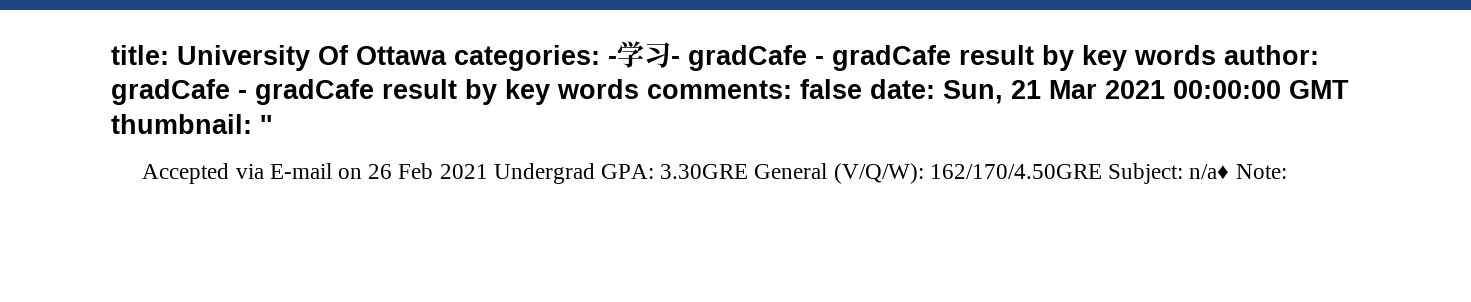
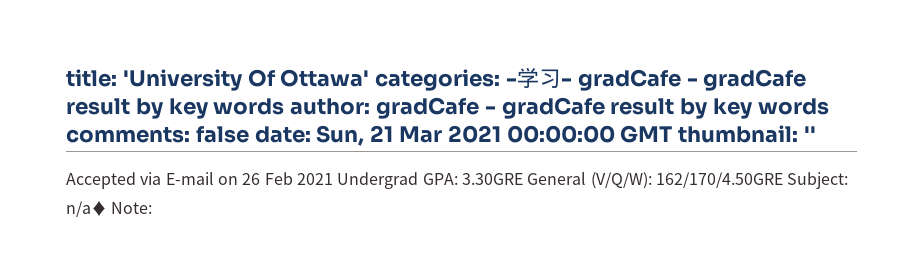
- title: University Of Ottawa categories: -学习- gradCafe - gradCafe result by key words author: gradCafe - gradCafe result by key words comments: false date: Sun, 21 Mar 2021 00:00:00 GMT thumbnail: ''
+ title: 'University Of Ottawa' categories: -学习- gradCafe - gradCafe result by key words author: gradCafe - gradCafe result by key words comments: false date: Sun, 21 Mar 2021 00:00:00 GMT thumbnail: ''

